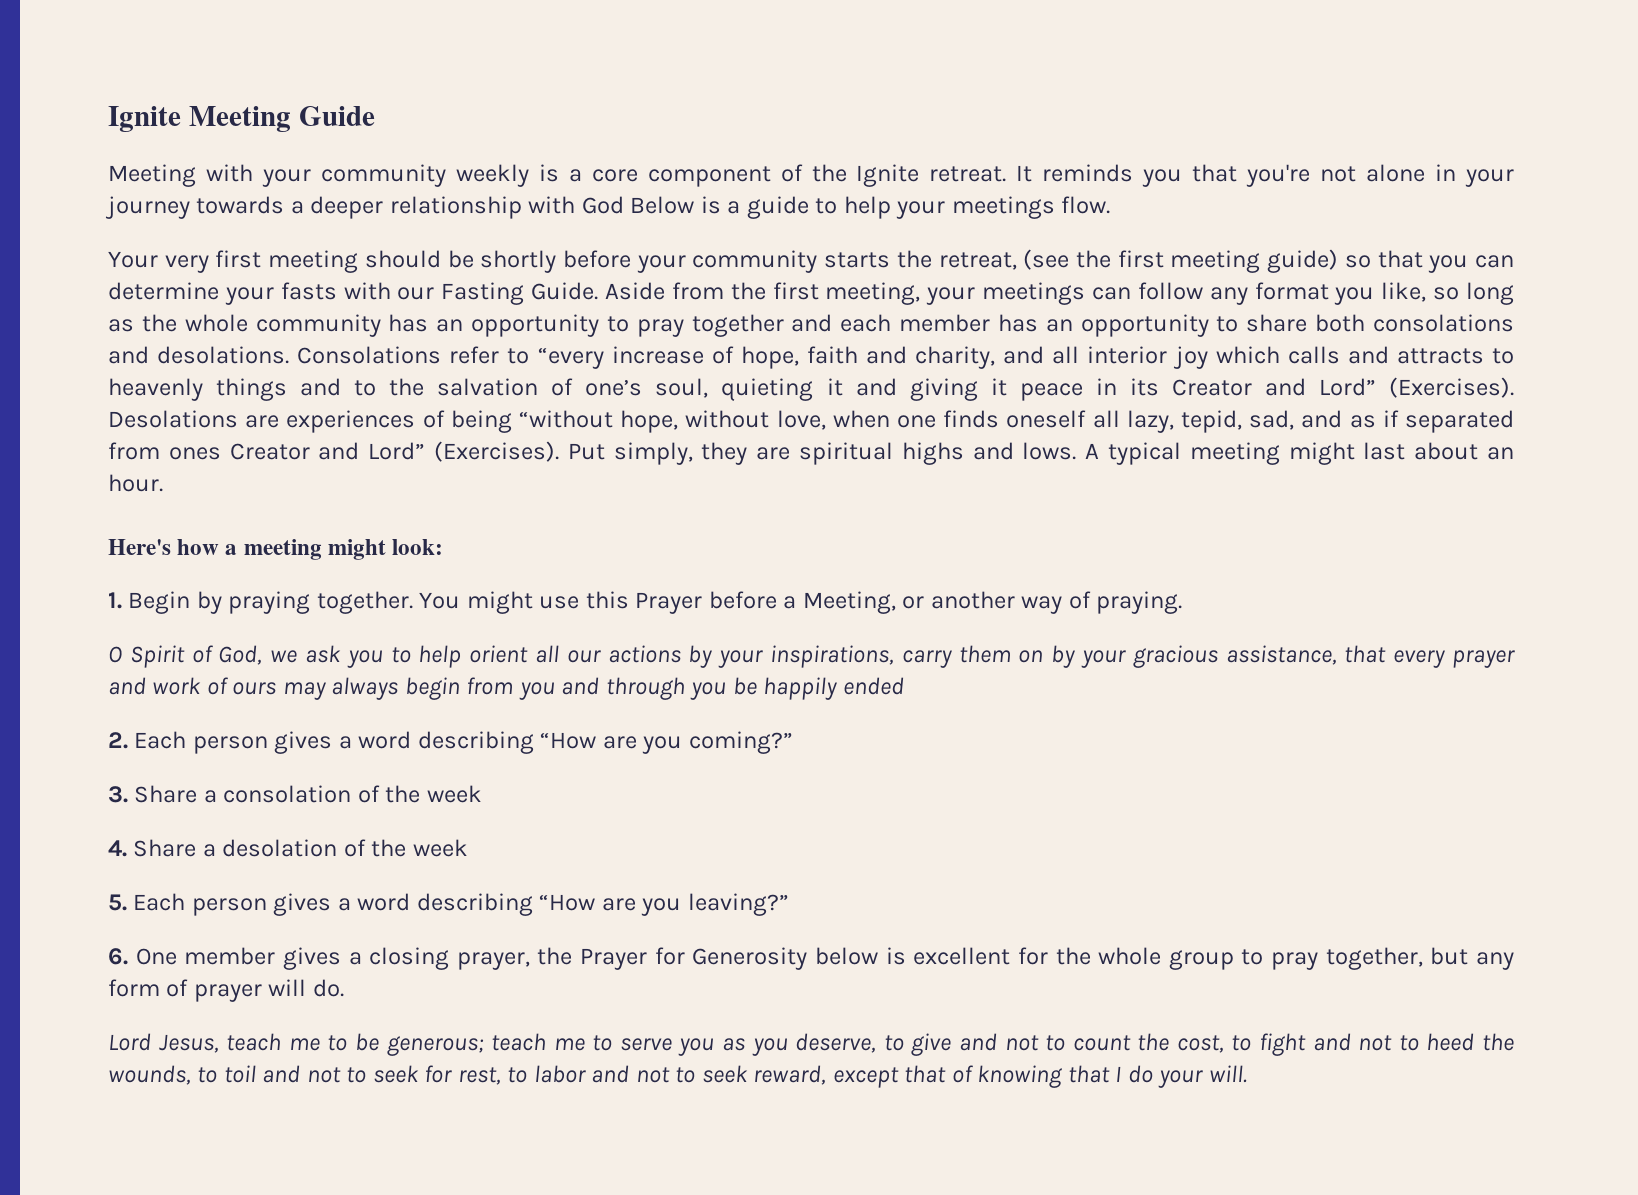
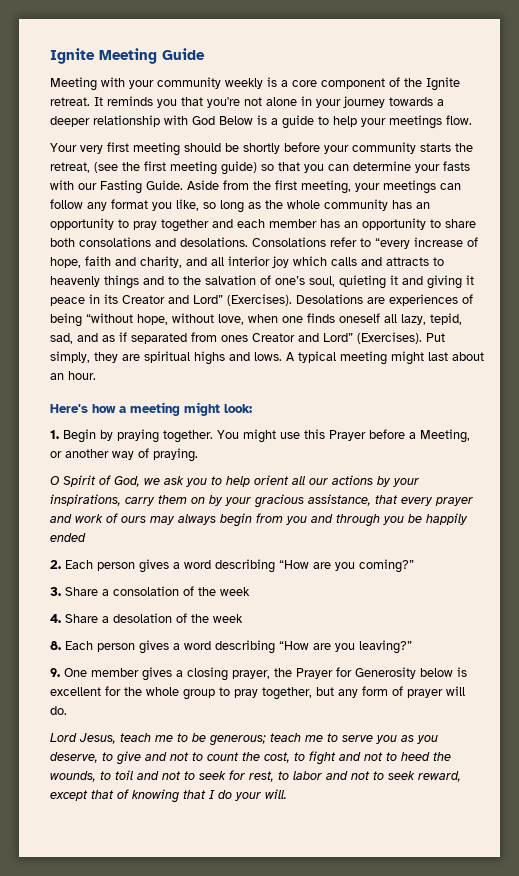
- 5. Each person gives a word describing “How are you leaving?”
+ 8. Each person gives a word describing “How are you leaving?”
- 6. One member gives a closing prayer, the Prayer for Generosity below is excellent for the whole group to pray together, but any form of prayer will do.
+ 9. One member gives a closing prayer, the Prayer for Generosity below is excellent for the whole group to pray together, but any form of prayer will do.

